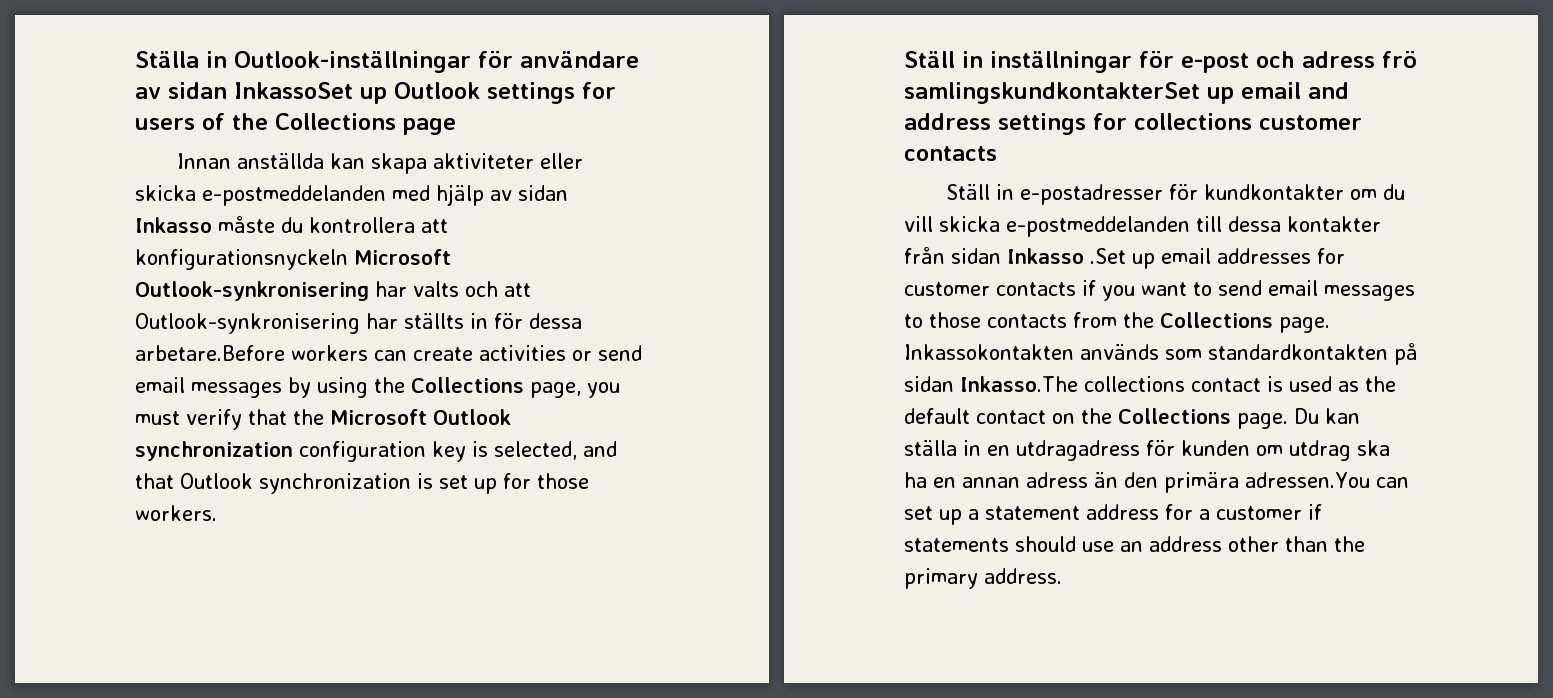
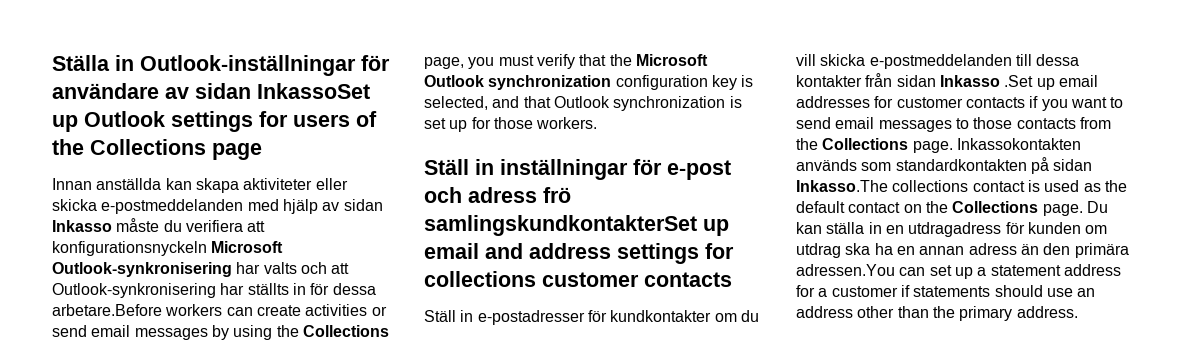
- Innan anställda kan skapa aktiviteter eller skicka e-postmeddelanden med hjälp av sidan Inkasso måste du kontrollera att konfigurationsnyckeln Microsoft Outlook-synkronisering har valts och att Outlook-synkronisering har ställts in för dessa arbetare.Before workers can create activities or send email messages by using the Collections page, you must verify that the Microsoft Outlook synchronization configuration key is selected, and that Outlook synchronization is set up for those workers.
+ Innan anställda kan skapa aktiviteter eller skicka e-postmeddelanden med hjälp av sidan Inkasso måste du verifiera att konfigurationsnyckeln Microsoft Outlook-synkronisering har valts och att Outlook-synkronisering har ställts in för dessa arbetare.Before workers can create activities or send email messages by using the Collections page, you must verify that the Microsoft Outlook synchronization configuration key is selected, and that Outlook synchronization is set up for those workers.

